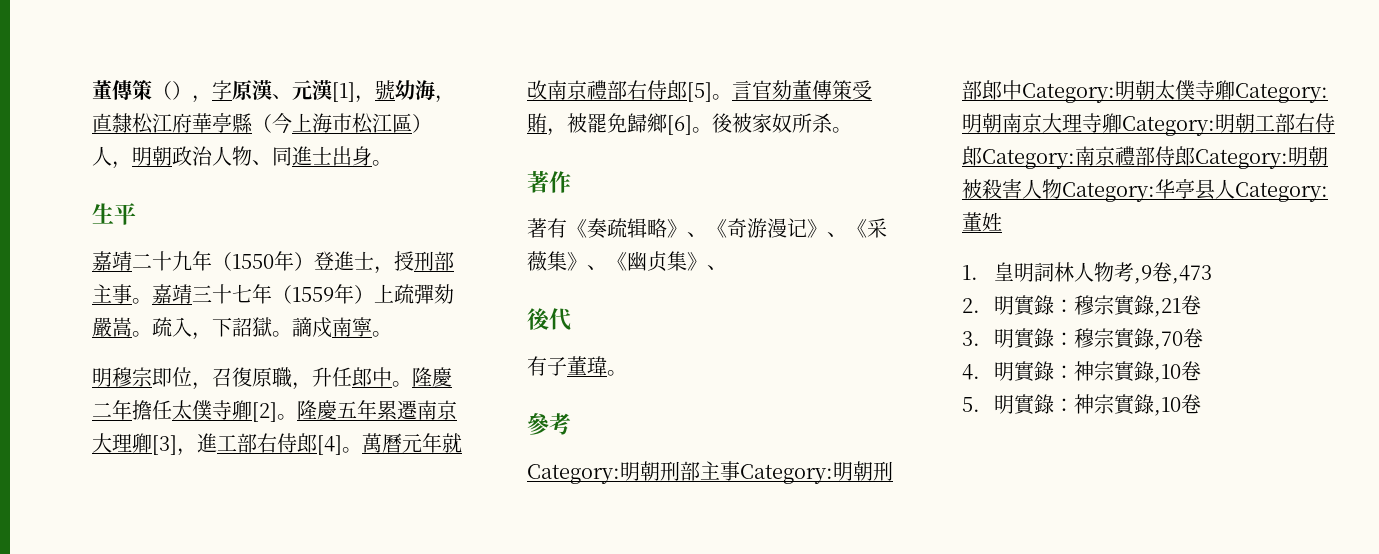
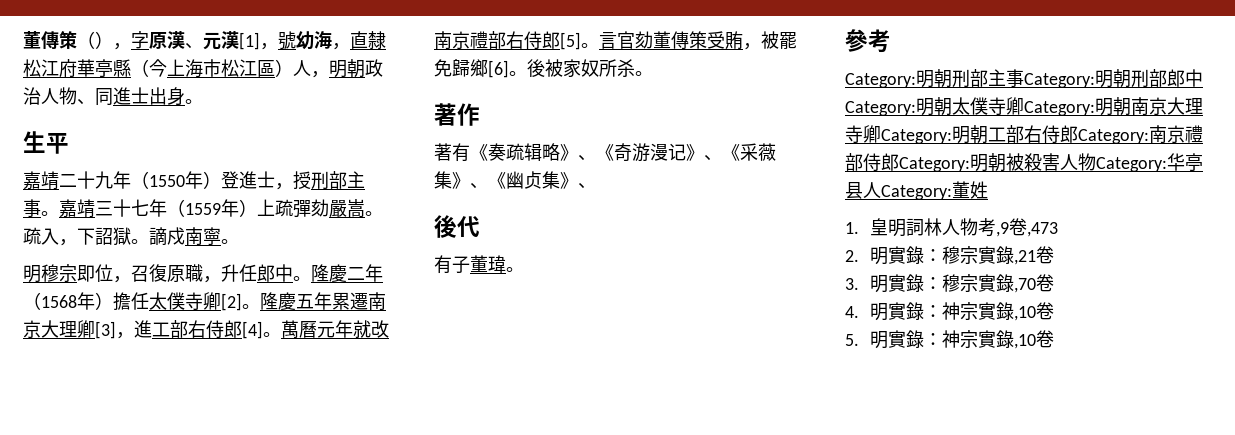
- 隆慶二年擔任太僕寺卿[2]。
+ 隆慶二年（1568年）擔任太僕寺卿[2]。

